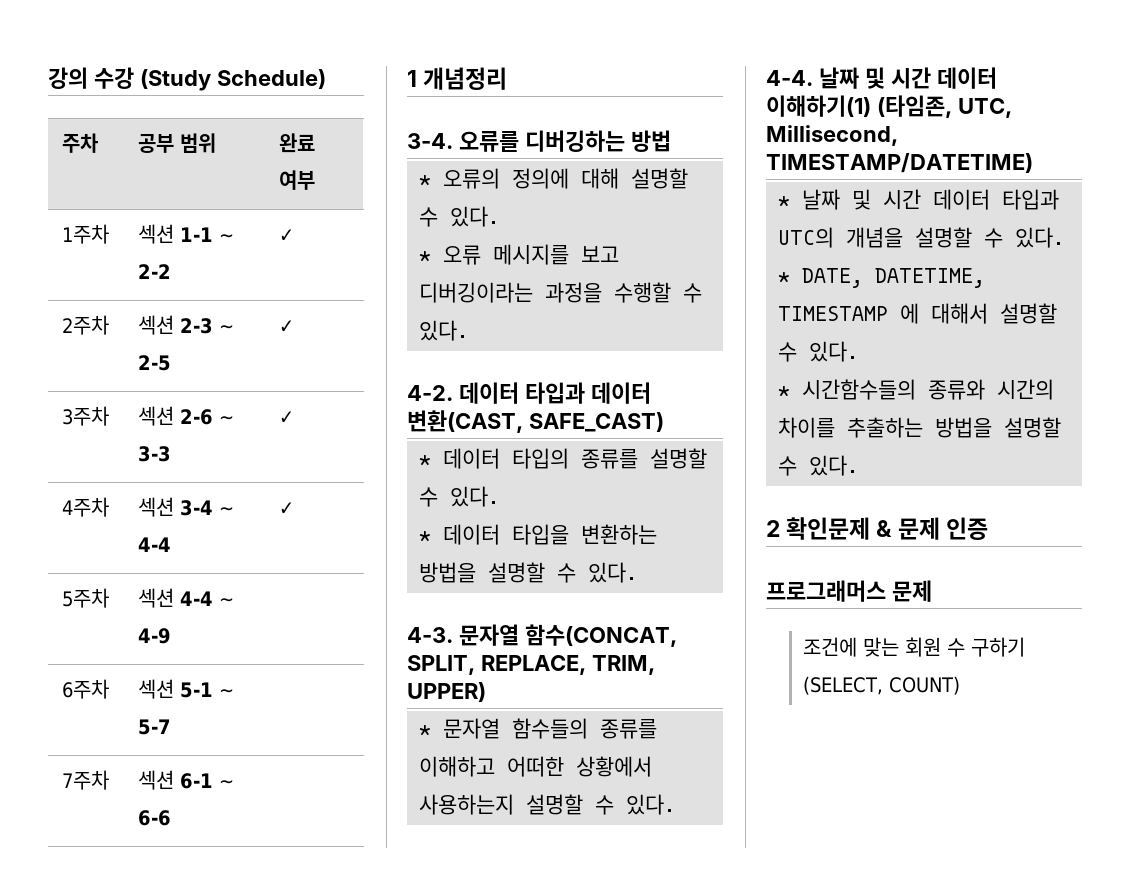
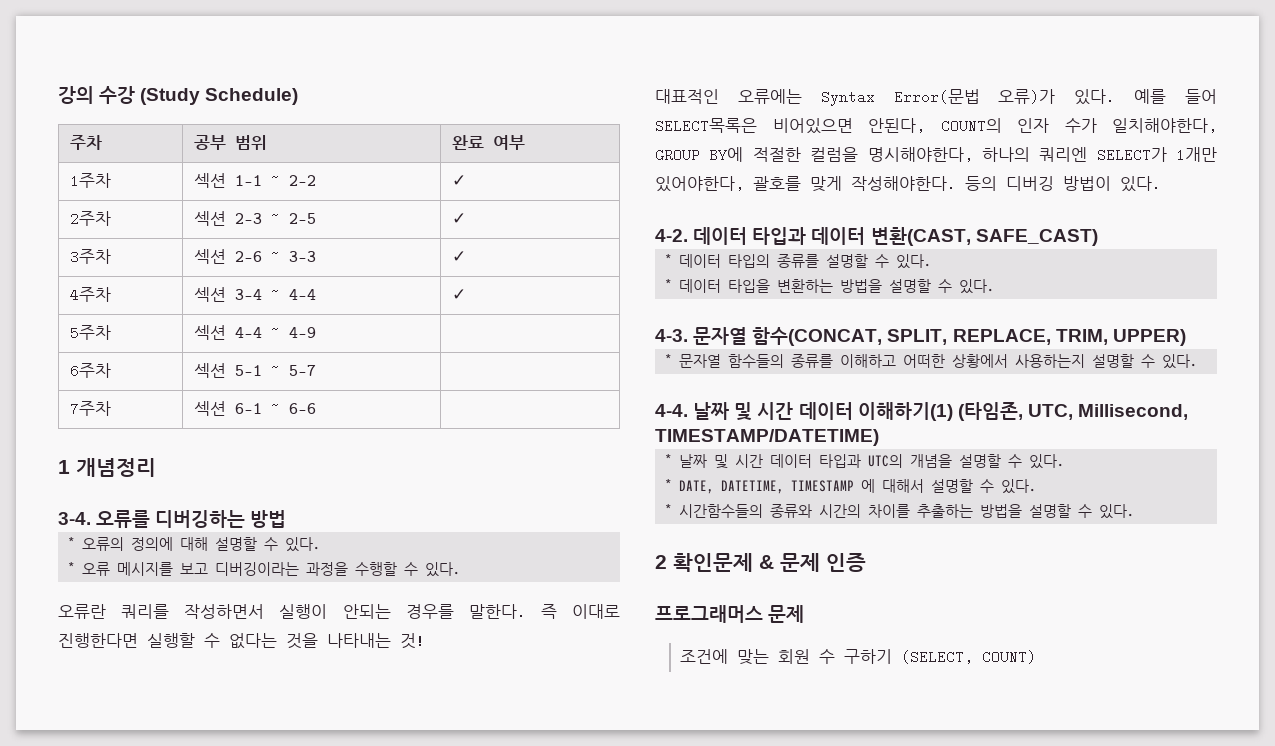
+ 오류란 쿼리를 작성하면서 실행이 안되는 경우를 말한다. 즉 이대로 진행한다면 실행할 수 없다는 것을 나타내는 것!
+ 대표적인 오류에는 Syntax Error(문법 오류)가 있다. 예를 들어 SELECT목록은 비어있으면 안된다, COUNT의 인자 수가 일치해야한다, GROUP BY에 적절한 컬럼을 명시해야한다, 하나의 쿼리엔 SELECT가 1개만 있어야한다, 괄호를 맞게 작성해야한다. 등의 디버깅 방법이 있다.

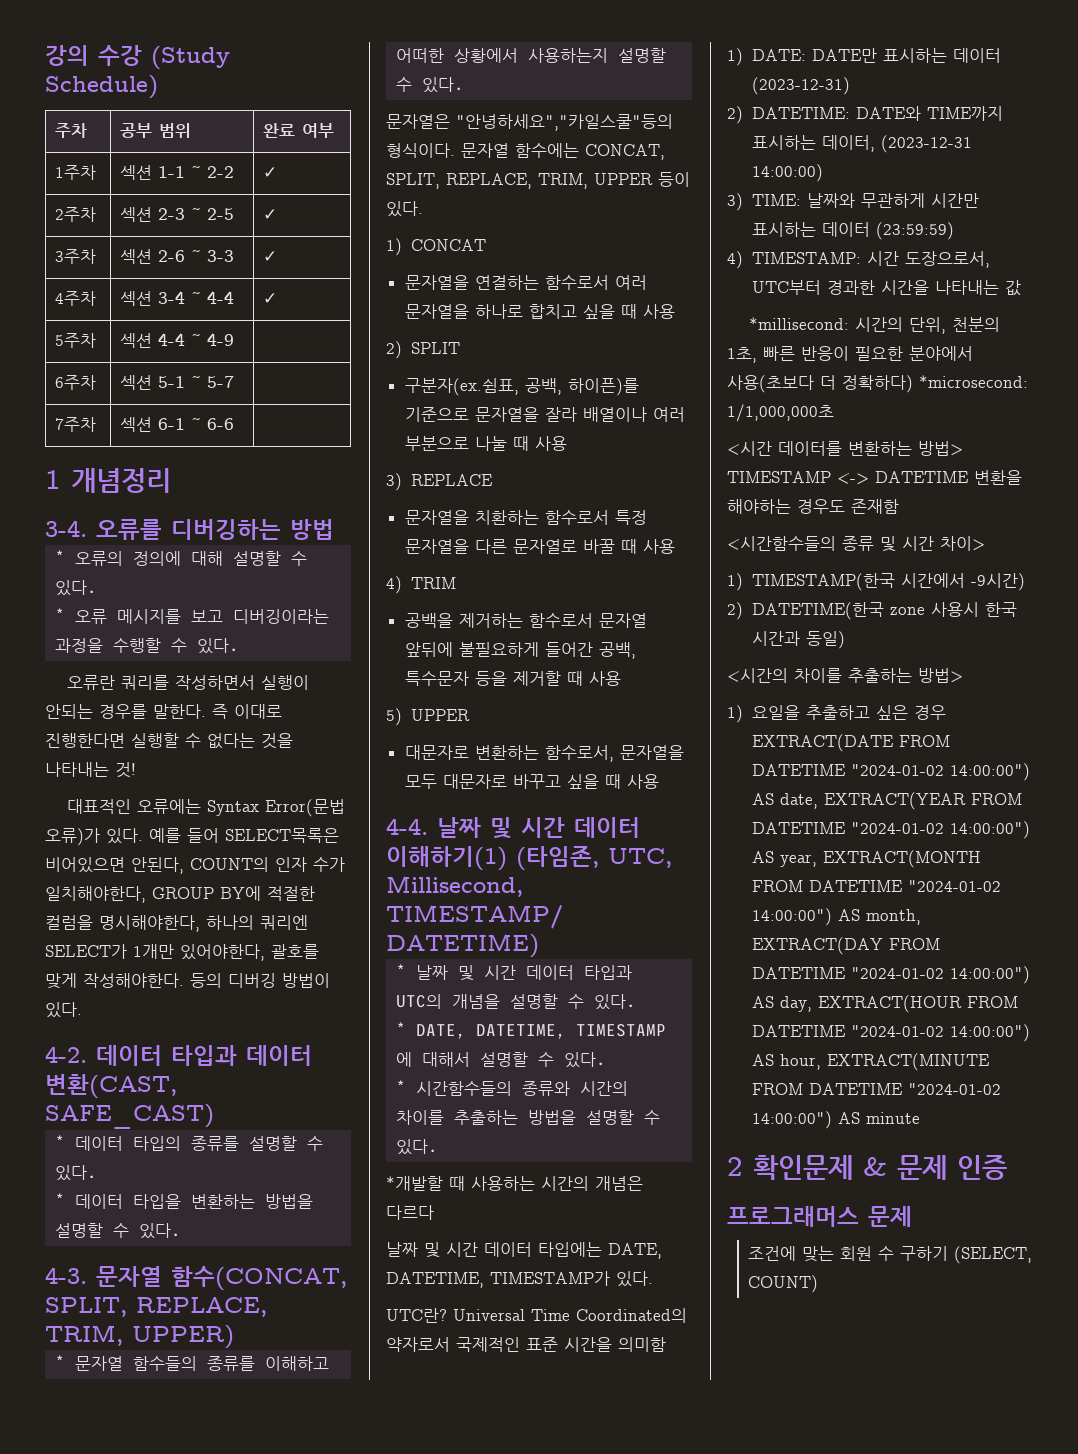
+ 문자열은 "안녕하세요","카일스쿨"등의 형식이다. 문자열 함수에는 CONCAT, SPLIT, REPLACE, TRIM, UPPER 등이 있다.
+ 1) CONCAT
+ 문자열을 연결하는 함수로서 여러 문자열을 하나로 합치고 싶을 때 사용
+ 2) SPLIT
+ 구분자(ex.쉼표, 공백, 하이픈)를 기준으로 문자열을 잘라 배열이나 여러 부분으로 나눌 때 사용
+ 3) REPLACE
+ 문자열을 치환하는 함수로서 특정 문자열을 다른 문자열로 바꿀 때 사용
+ 4) TRIM
+ 공백을 제거하는 함수로서 문자열 앞뒤에 불필요하게 들어간 공백, 특수문자 등을 제거할 때 사용
+ 5) UPPER
+ 대문자로 변환하는 함수로서, 문자열을 모두 대문자로 바꾸고 싶을 때 사용
+ *개발할 때 사용하는 시간의 개념은 다르다
+ 날짜 및 시간 데이터 타입에는 DATE, DATETIME, TIMESTAMP가 있다.
+ UTC란? Universal Time Coordinated의 약자로서 국제적인 표준 시간을 의미함
+ 1) DATE: DATE만 표시하는 데이터 (2023-12-31)
+ 2) DATETIME: DATE와 TIME까지 표시하는 데이터, (2023-12-31 14:00:00)
+ 3) TIME: 날짜와 무관하게 시간만 표시하는 데이터 (23:59:59)
+ 4) TIMESTAMP: 시간 도장으로서, UTC부터 경과한 시간을 나타내는 값
+ *millisecond: 시간의 단위, 천분의 1초, 빠른 반응이 필요한 분야에서 사용(초보다 더 정확하다) *microsecond: 1/1,000,000초
+ <시간 데이터를 변환하는 방법> TIMESTAMP <-> DATETIME 변환을 해야하는 경우도 존재함
+ <시간함수들의 종류 및 시간 차이>
+ 1) TIMESTAMP(한국 시간에서 -9시간)
+ 2) DATETIME(한국 zone 사용시 한국 시간과 동일)
+ <시간의 차이를 추출하는 방법>
+ 1) 요일을 추출하고 싶은 경우 EXTRACT(DATE FROM DATETIME "2024-01-02 14:00:00") AS date, EXTRACT(YEAR FROM DATETIME "2024-01-02 14:00:00") AS year, EXTRACT(MONTH FROM DATETIME "2024-01-02 14:00:00") AS month, EXTRACT(DAY FROM DATETIME "2024-01-02 14:00:00") AS day, EXTRACT(HOUR FROM DATETIME "2024-01-02 14:00:00") AS hour, EXTRACT(MINUTE FROM DATETIME "2024-01-02 14:00:00") AS minute

